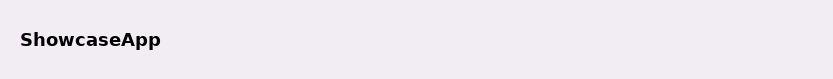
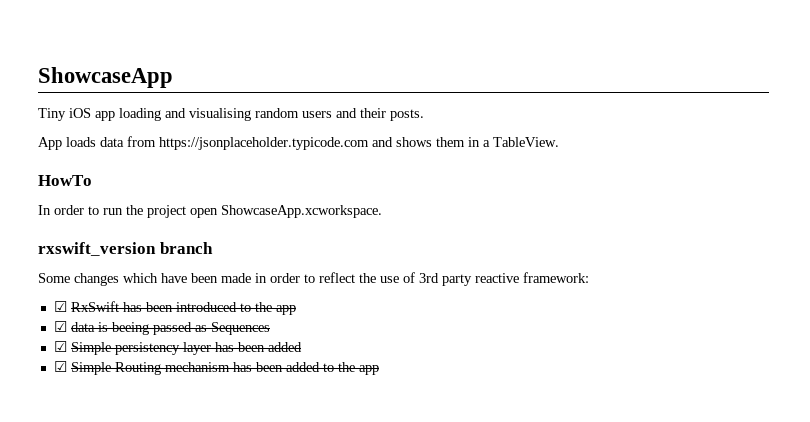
+ Tiny iOS app loading and visualising random users and their posts.
+ App loads data from https://jsonplaceholder.typicode.com and shows them in a TableView.
+ HowTo
+ In order to run the project open ShowcaseApp.xcworkspace.
+ rxswift_version branch
+ Some changes which have been made in order to reflect the use of 3rd party reactive framework:
+ ☑ RxSwift has been introduced to the app
+ ☑ data is beeing passed as Sequences
+ ☑ Simple persistency layer has been added
+ ☑ Simple Routing mechanism has been added to the app

